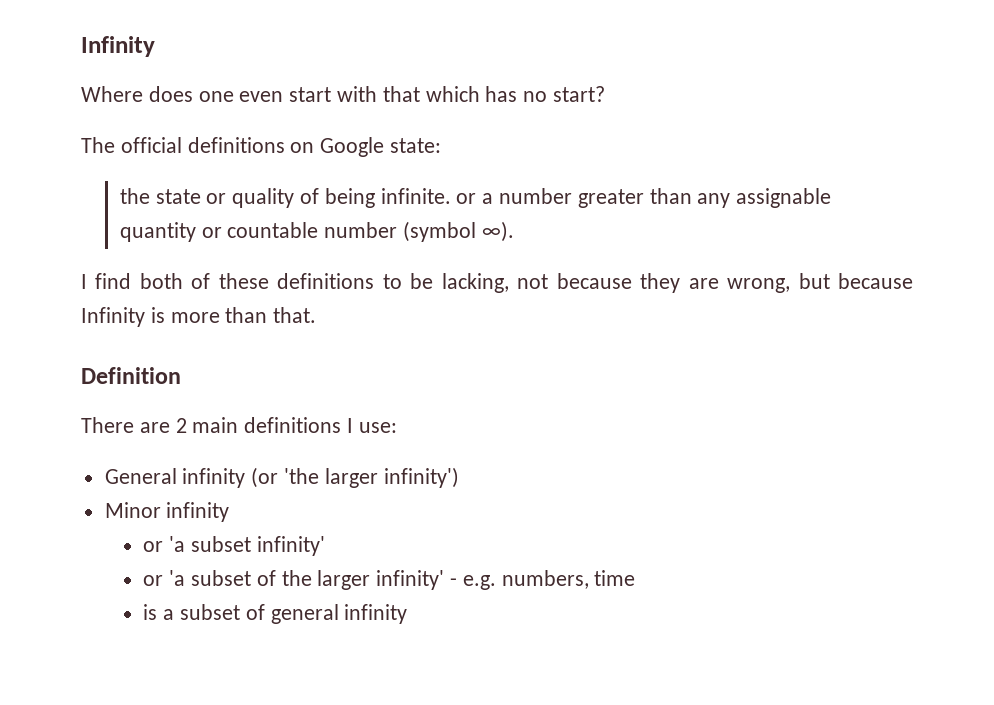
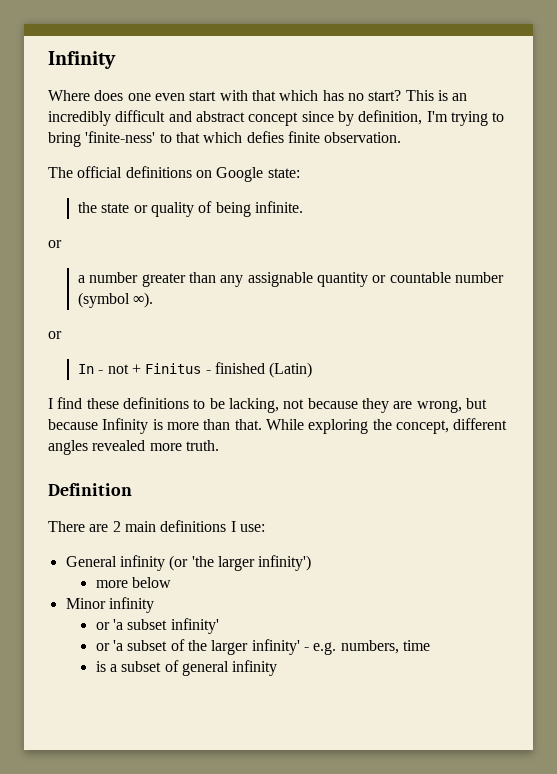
+ This is an incredibly difficult and abstract concept since by definition, I'm trying to bring 'finite-ness' to that which defies finite observation.
- the state or quality of being infinite. or a number greater than any assignable quantity or countable number (symbol ∞).
+ the state or quality of being infinite.
+ or
+ a number greater than any assignable quantity or countable number (symbol ∞).
+ or
+ In - not + Finitus - finished (Latin)
- I find both of these definitions to be lacking, not because they are wrong, but because Infinity is more than that.
+ I find these definitions to be lacking, not because they are wrong, but because Infinity is more than that. While exploring the concept, different angles revealed more truth.
+ more below

